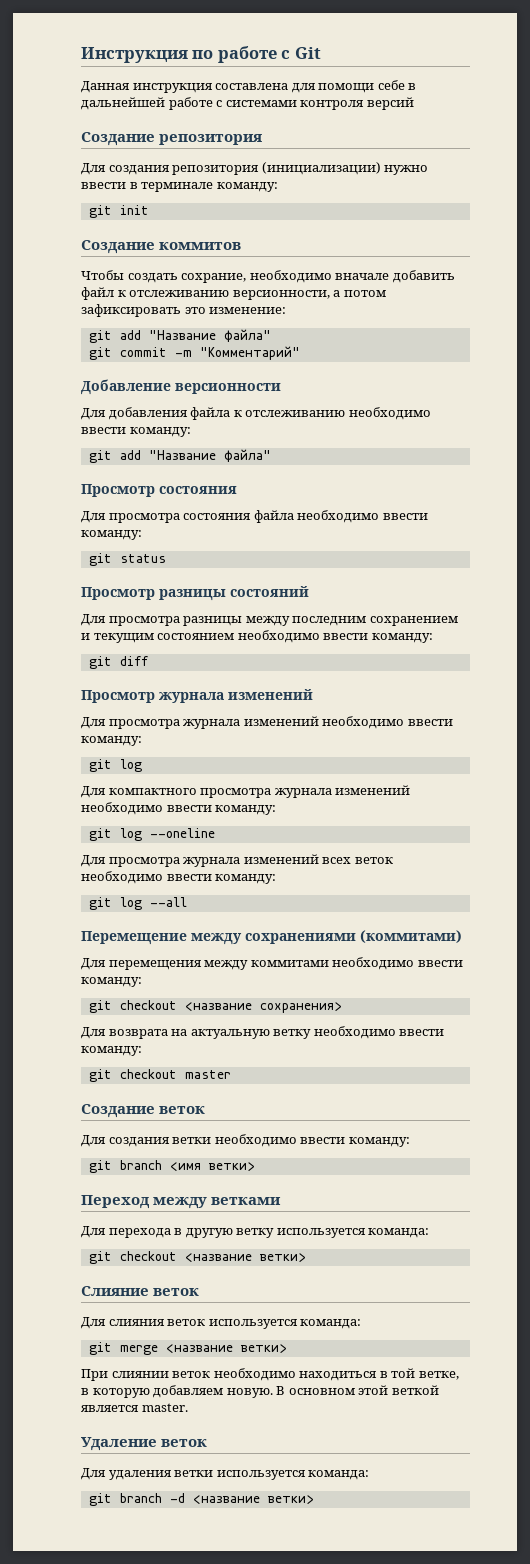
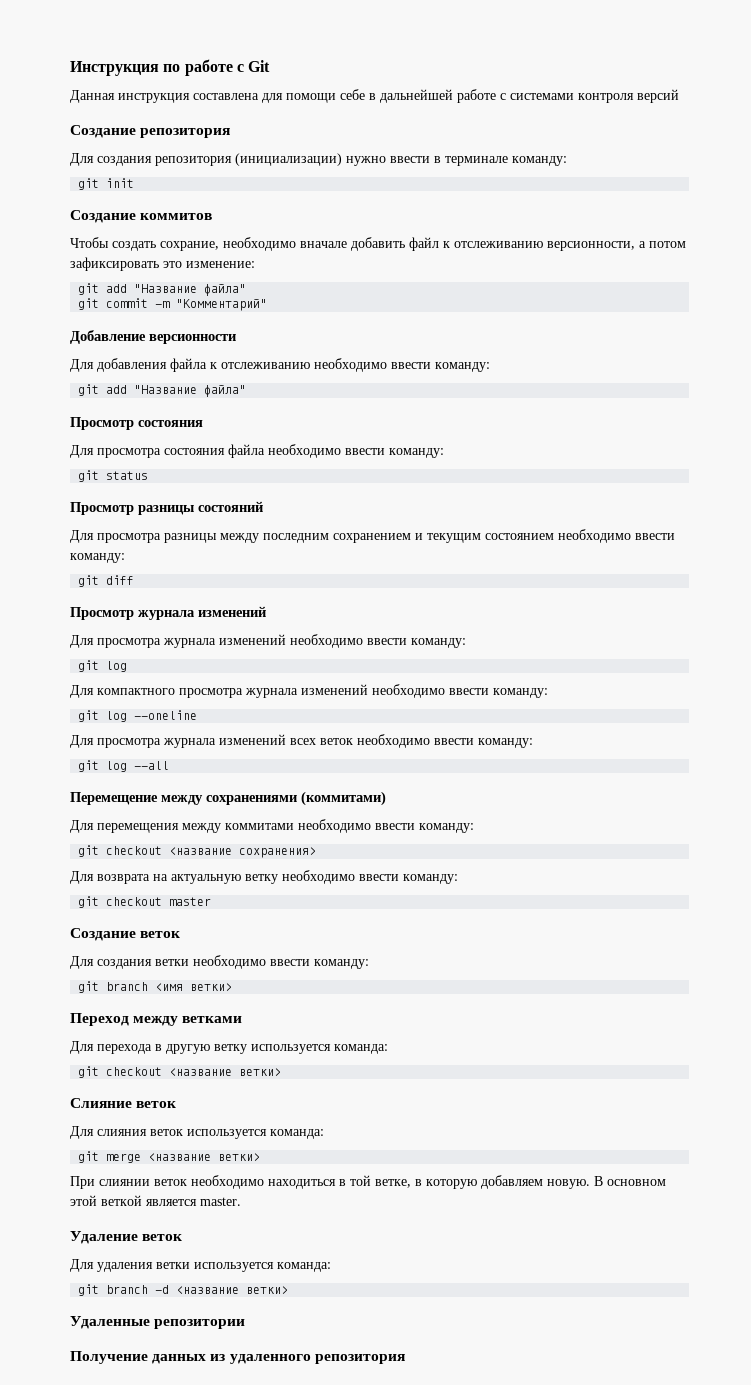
+ Удаленные репозитории
+ Получение данных из удаленного репозитория

